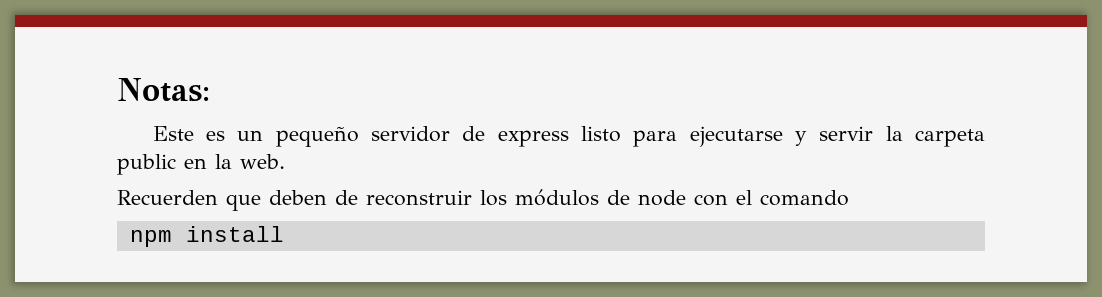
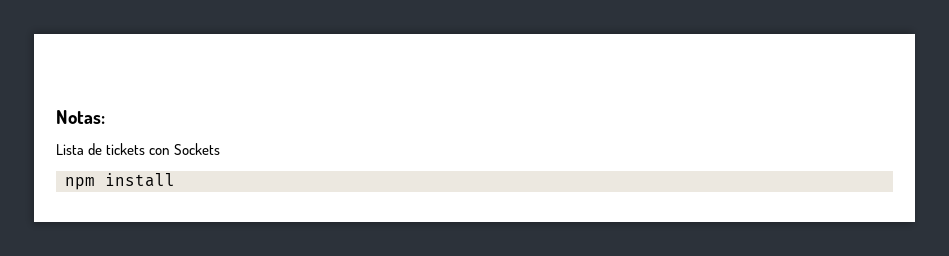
- Este es un pequeño servidor de express listo para ejecutarse y servir la carpeta public en la web.
- Recuerden que deben de reconstruir los módulos de node con el comando
+ Lista de tickets con Sockets

